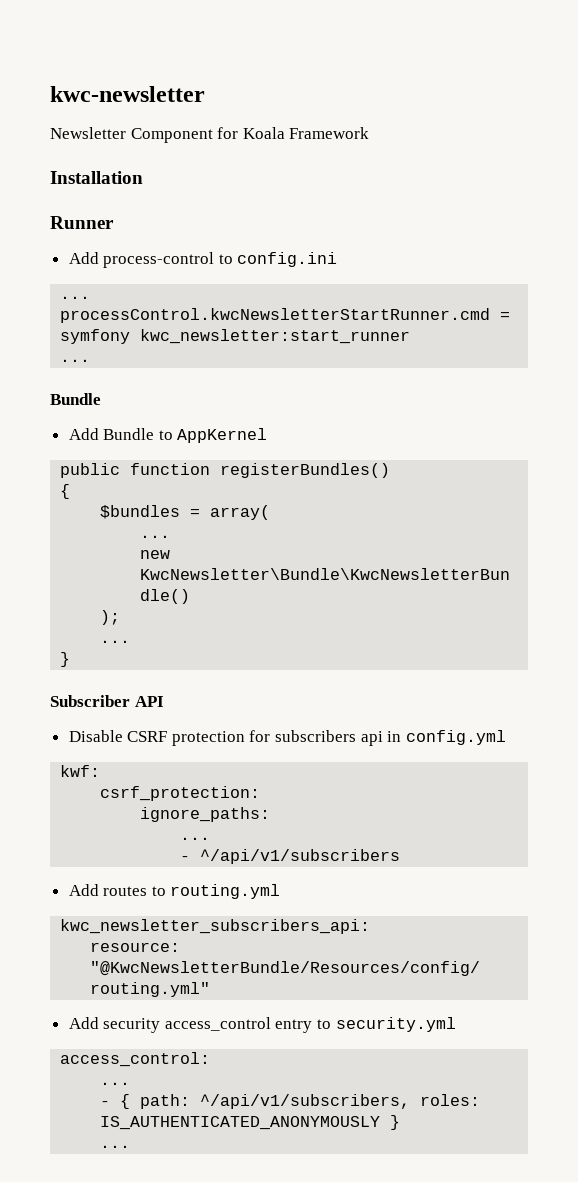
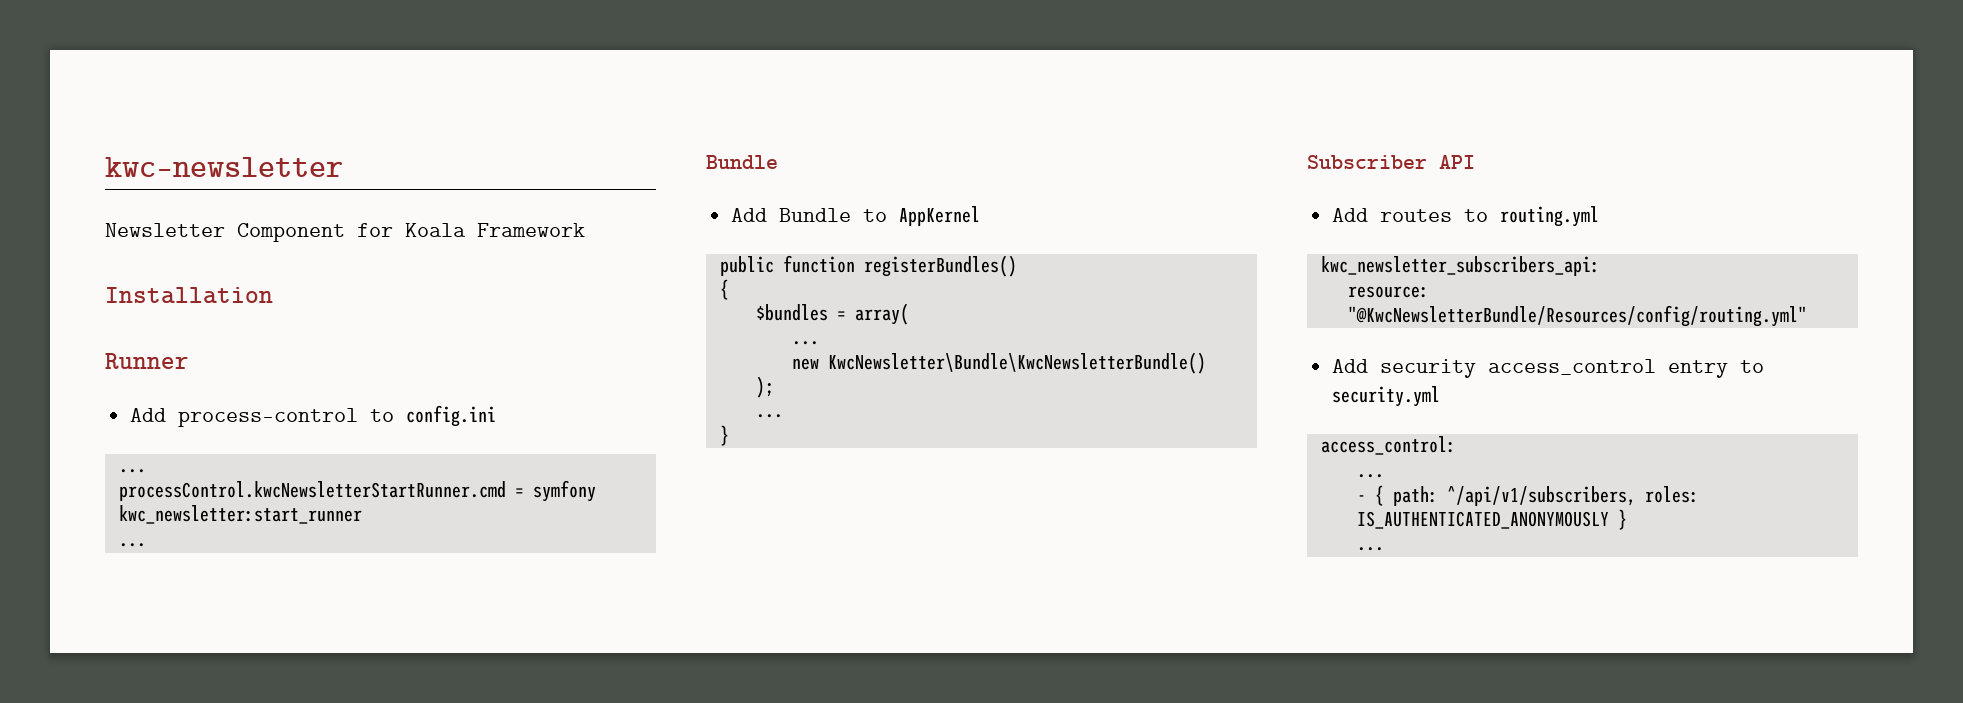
- Disable CSRF protection for subscribers api in config.yml
- kwf:
- csrf_protection:
- ignore_paths:
- ...
- - ^/api/v1/subscribers

